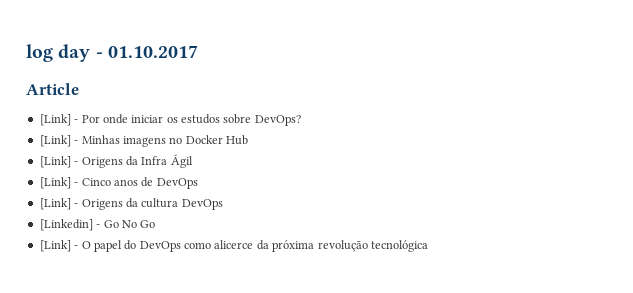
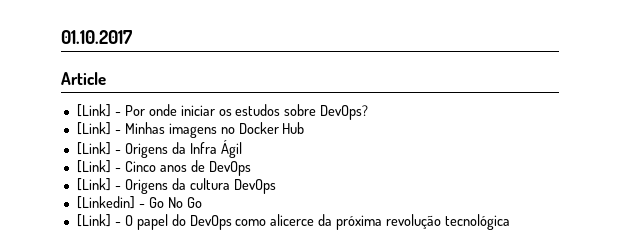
- log day - 01.10.2017
+ 01.10.2017

